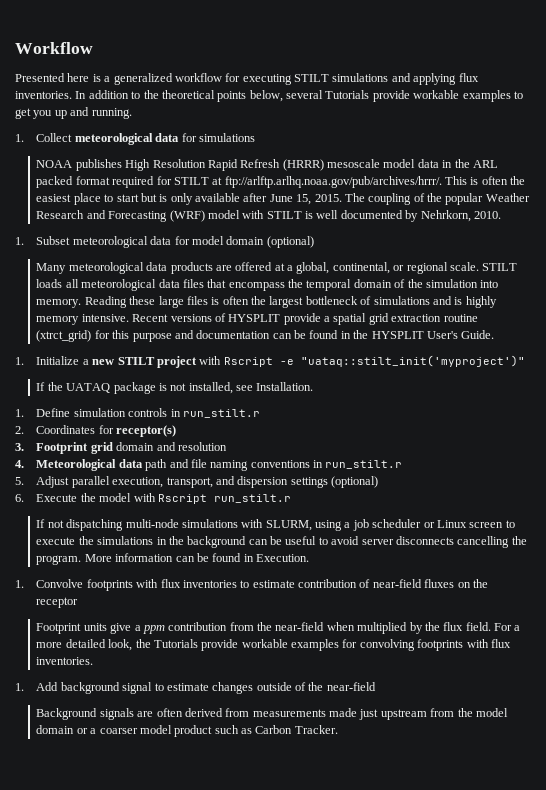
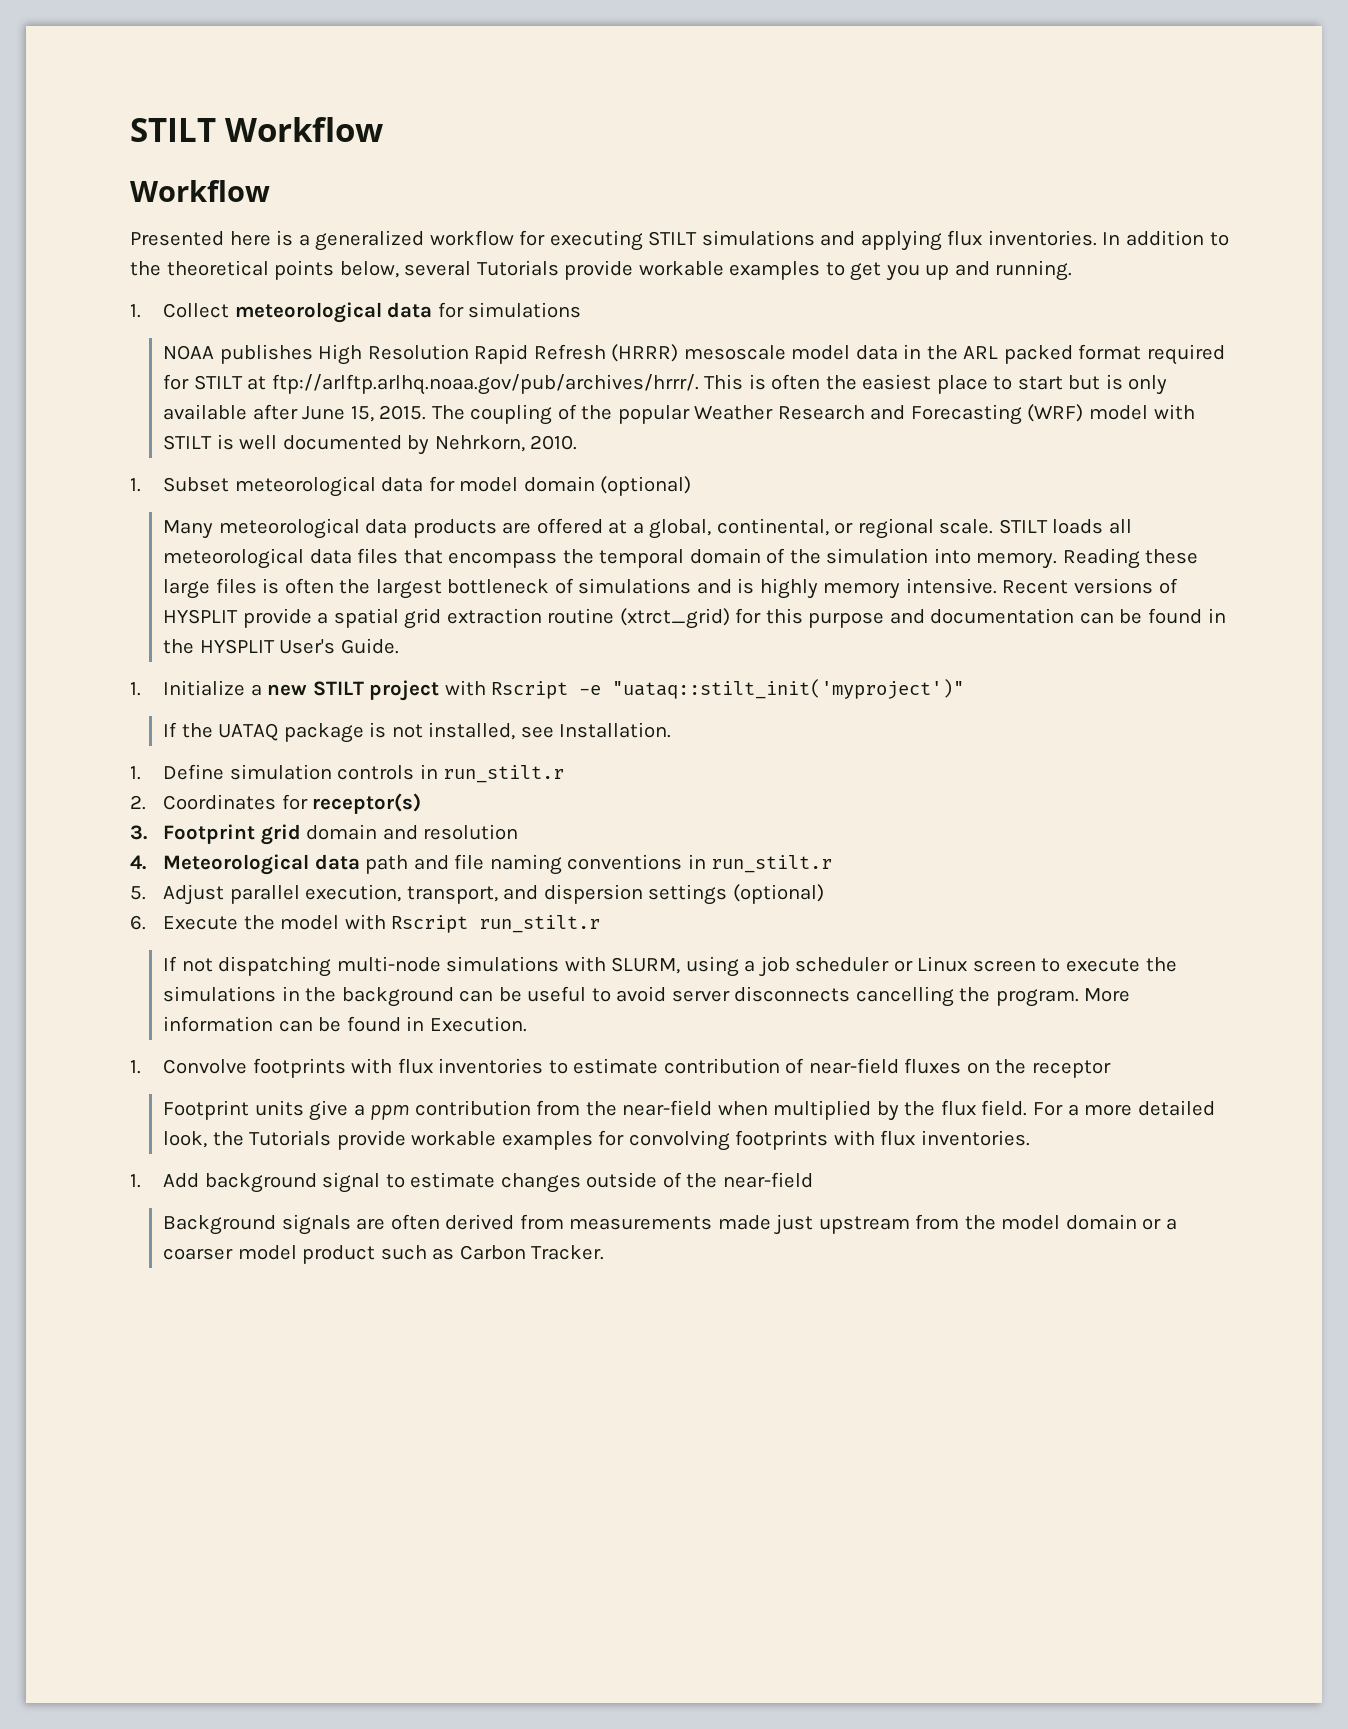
+ STILT Workflow

